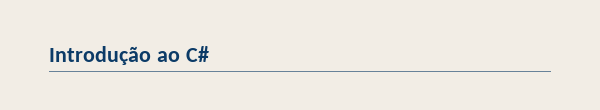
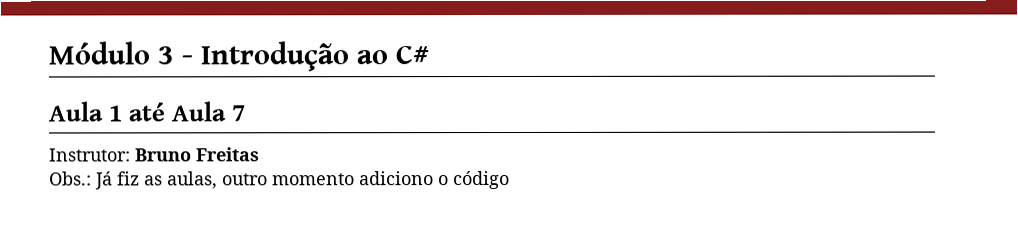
- Introdução ao C#
+ Módulo 3 - Introdução ao C#
+ Aula 1 até Aula 7
+ Instrutor: Bruno Freitas
+ Obs.: Já fiz as aulas, outro momento adiciono o código

